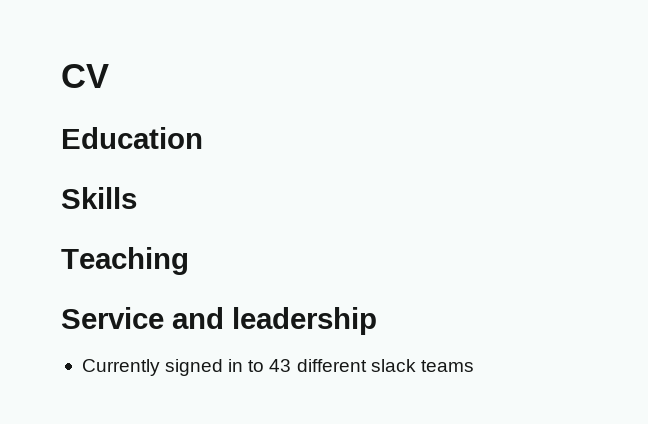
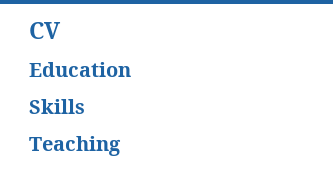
- Service and leadership
- Currently signed in to 43 different slack teams

